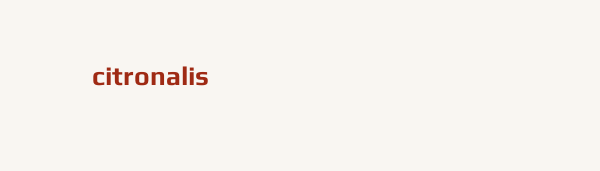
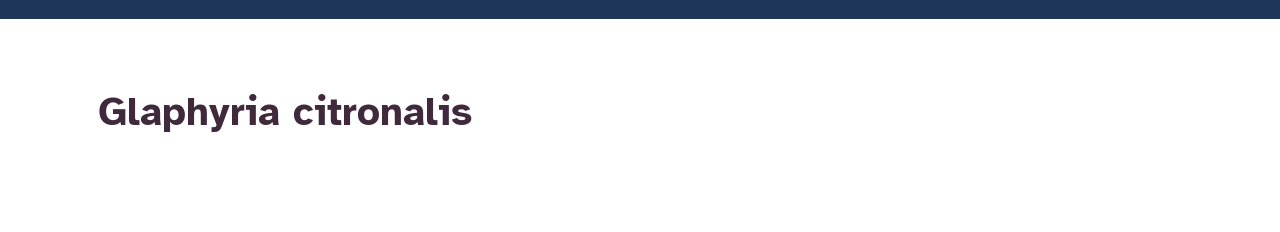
- citronalis
+ Glaphyria citronalis

